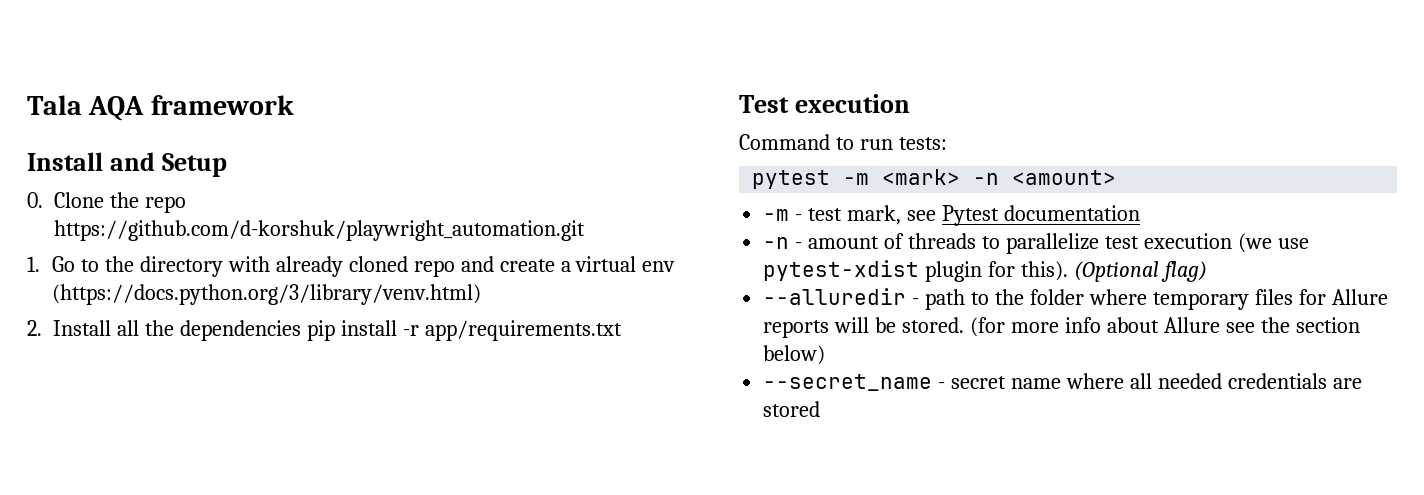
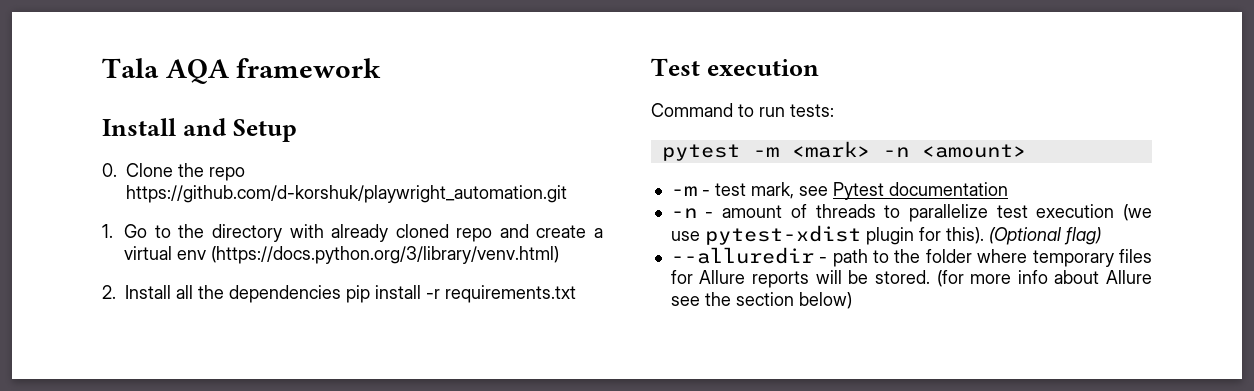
- 2. Install all the dependencies pip install -r app/requirements.txt
+ 2. Install all the dependencies pip install -r requirements.txt
- --secret_name - secret name where all needed credentials are stored

